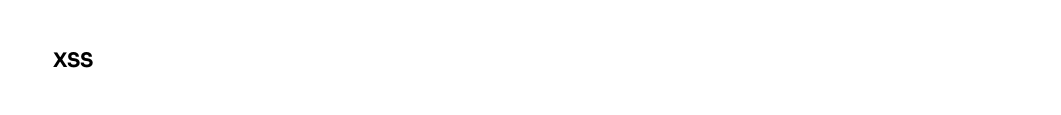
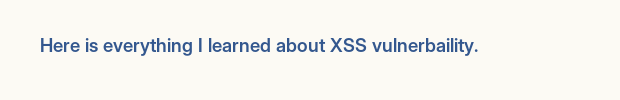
- XSS
+ Here is everything I learned about XSS vulnerbaility.

